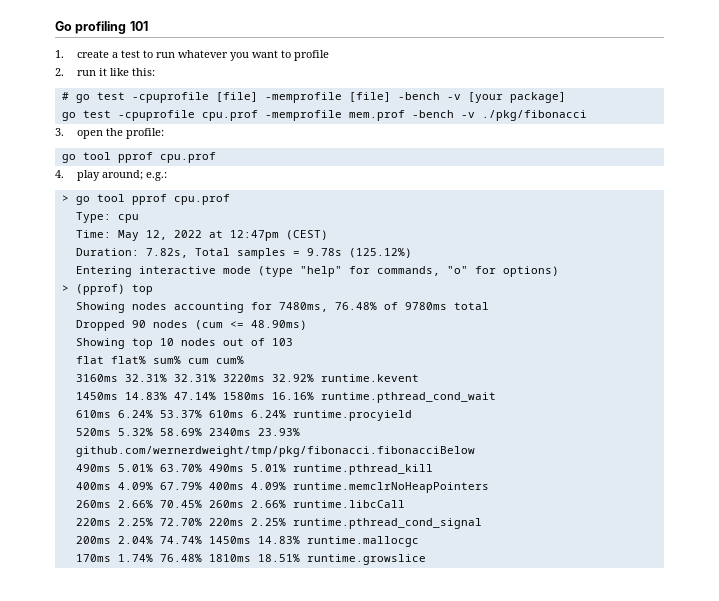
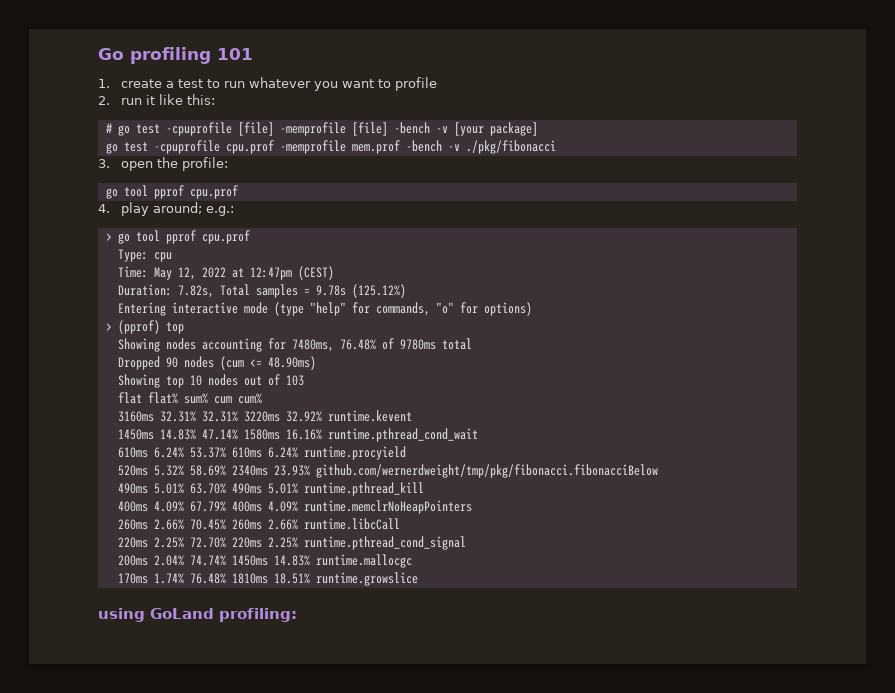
+ using GoLand profiling:

